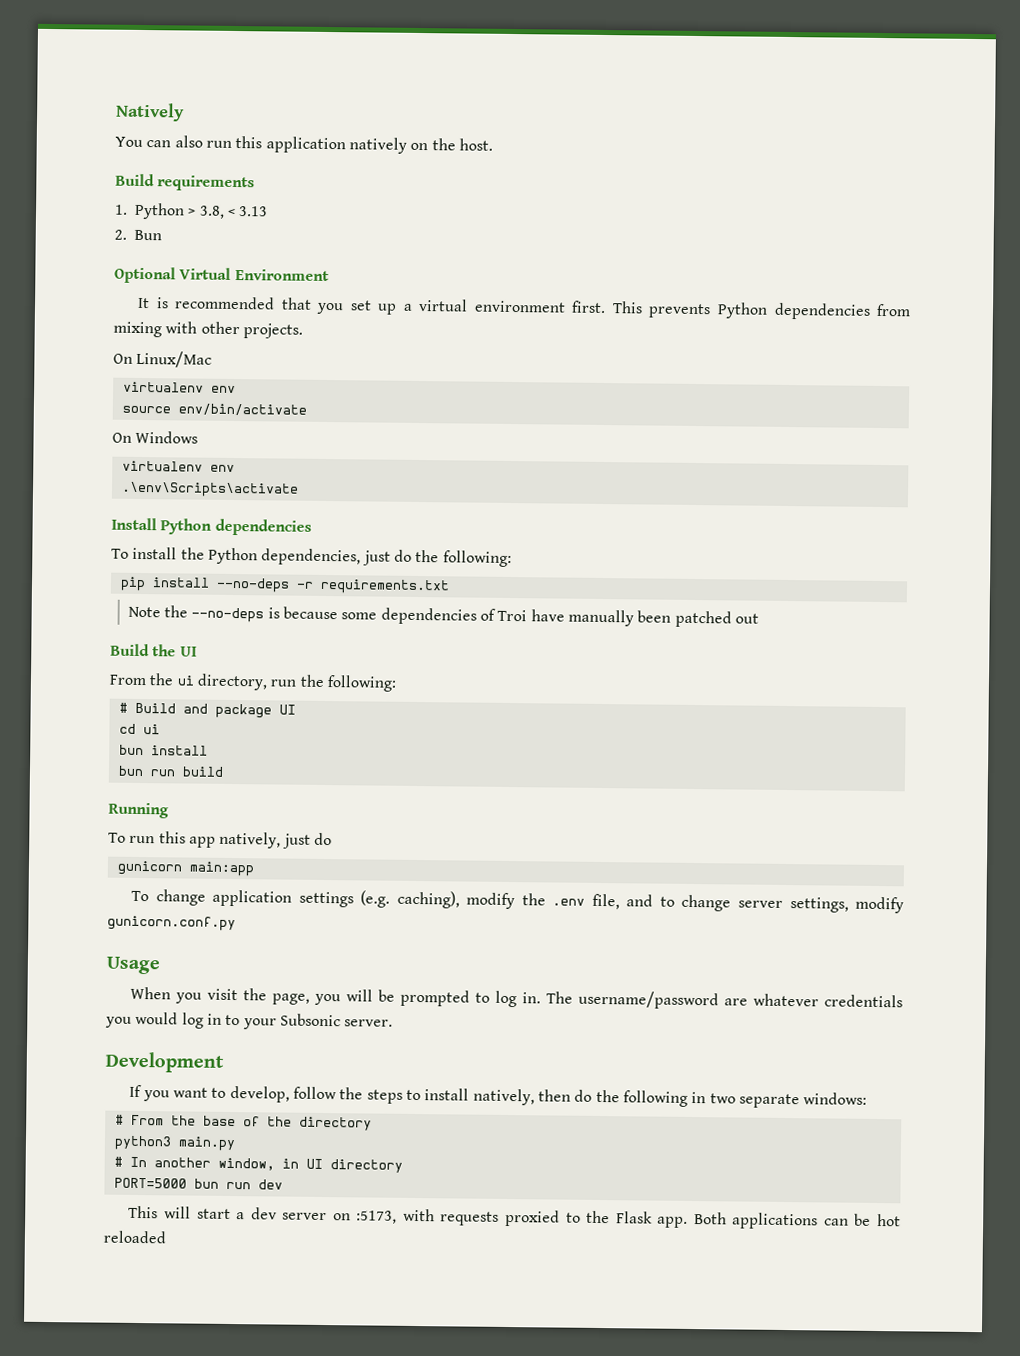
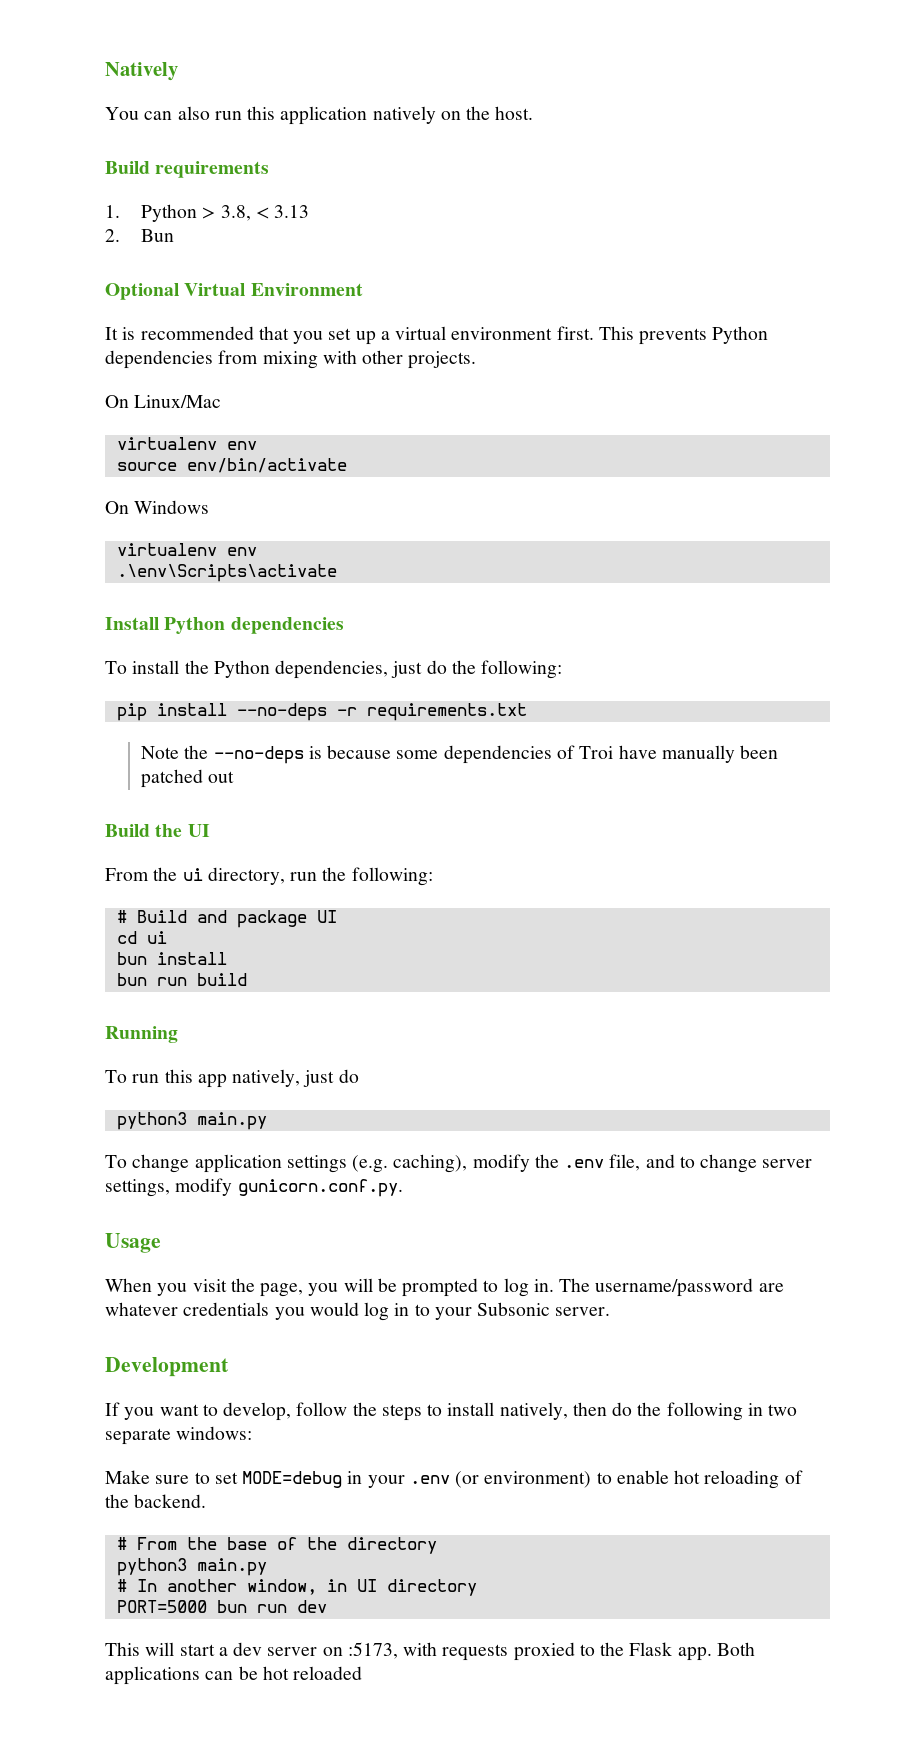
  To run this app natively, just do
- gunicorn main:app
+ python3 main.py
- To change application settings (e.g. caching), modify the .env file, and to change server settings, modify gunicorn.conf.py
+ To change application settings (e.g. caching), modify the .env file, and to change server settings, modify gunicorn.conf.py.
+ Make sure to set MODE=debug in your .env (or environment) to enable hot reloading of the backend.

